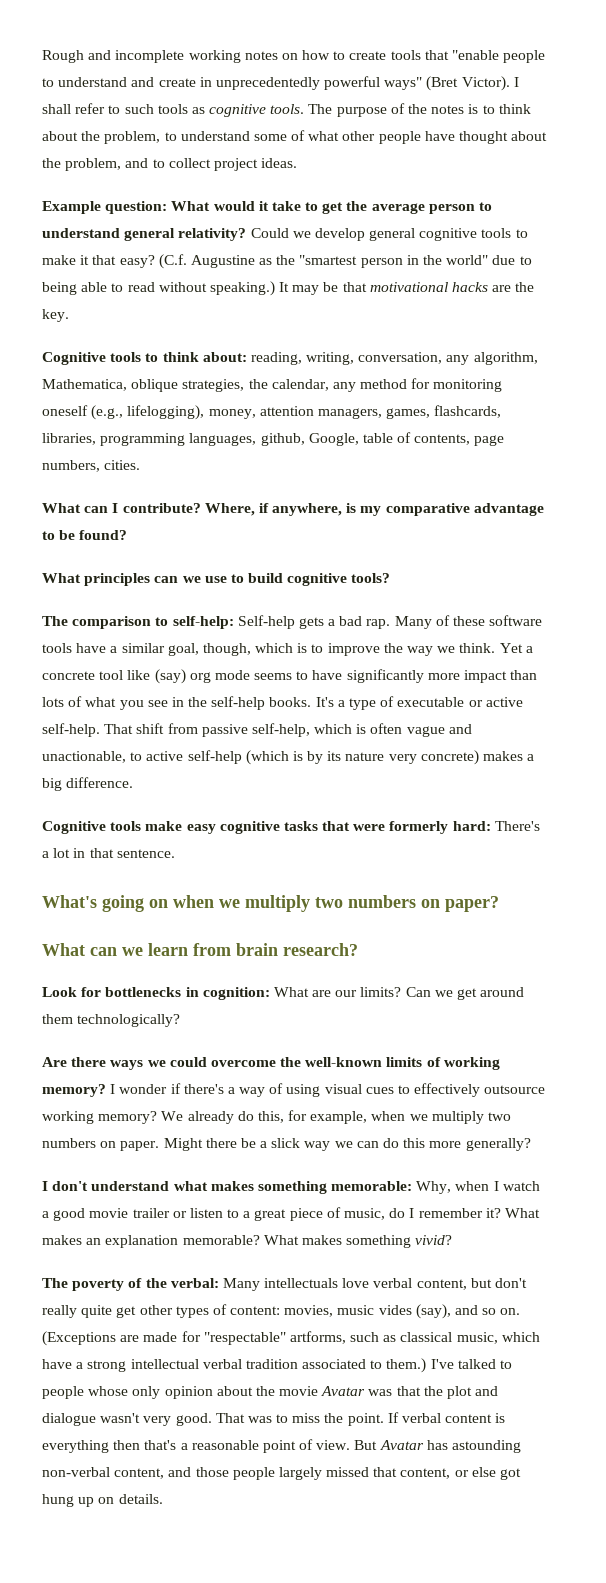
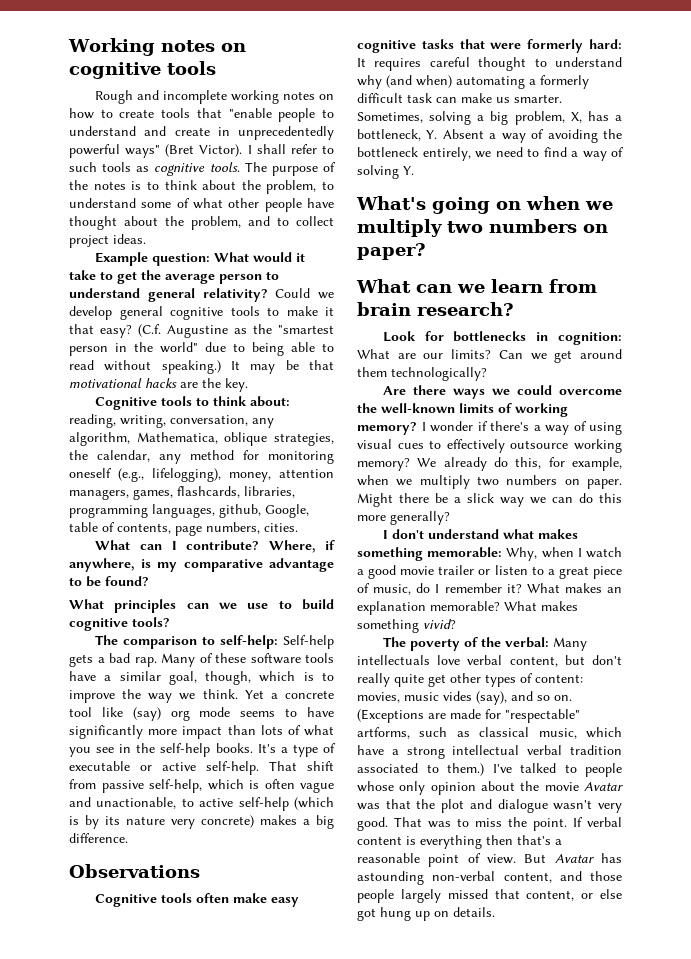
+ Working notes on cognitive tools
- Cognitive tools make easy cognitive tasks that were formerly hard: There's a lot in that sentence.
+ Observations
+ Cognitive tools often make easy cognitive tasks that were formerly hard: It requires careful thought to understand why (and when) automating a formerly difficult task can make us smarter. Sometimes, solving a big problem, X, has a bottleneck, Y. Absent a way of avoiding the bottleneck entirely, we need to find a way of solving Y.

